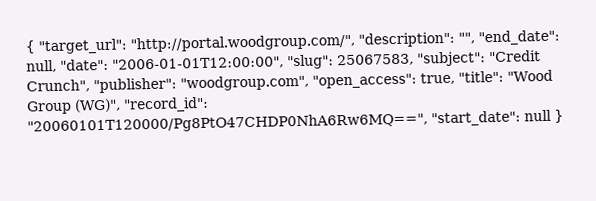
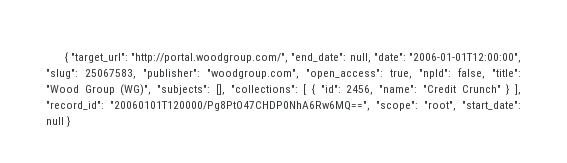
- { "target_url": "http://portal.woodgroup.com/", "description": "", "end_date": null, "date": "2006-01-01T12:00:00", "slug": 25067583, "subject": "Credit Crunch", "publisher": "woodgroup.com", "open_access": true, "title": "Wood Group (WG)", "record_id": "20060101T120000/Pg8PtO47CHDP0NhA6Rw6MQ==", "start_date": null }
+ { "target_url": "http://portal.woodgroup.com/", "end_date": null, "date": "2006-01-01T12:00:00", "slug": 25067583, "publisher": "woodgroup.com", "open_access": true, "npld": false, "title": "Wood Group (WG)", "subjects": [], "collections": [ { "id": 2456, "name": "Credit Crunch" } ], "record_id": "20060101T120000/Pg8PtO47CHDP0NhA6Rw6MQ==", "scope": "root", "start_date": null }

